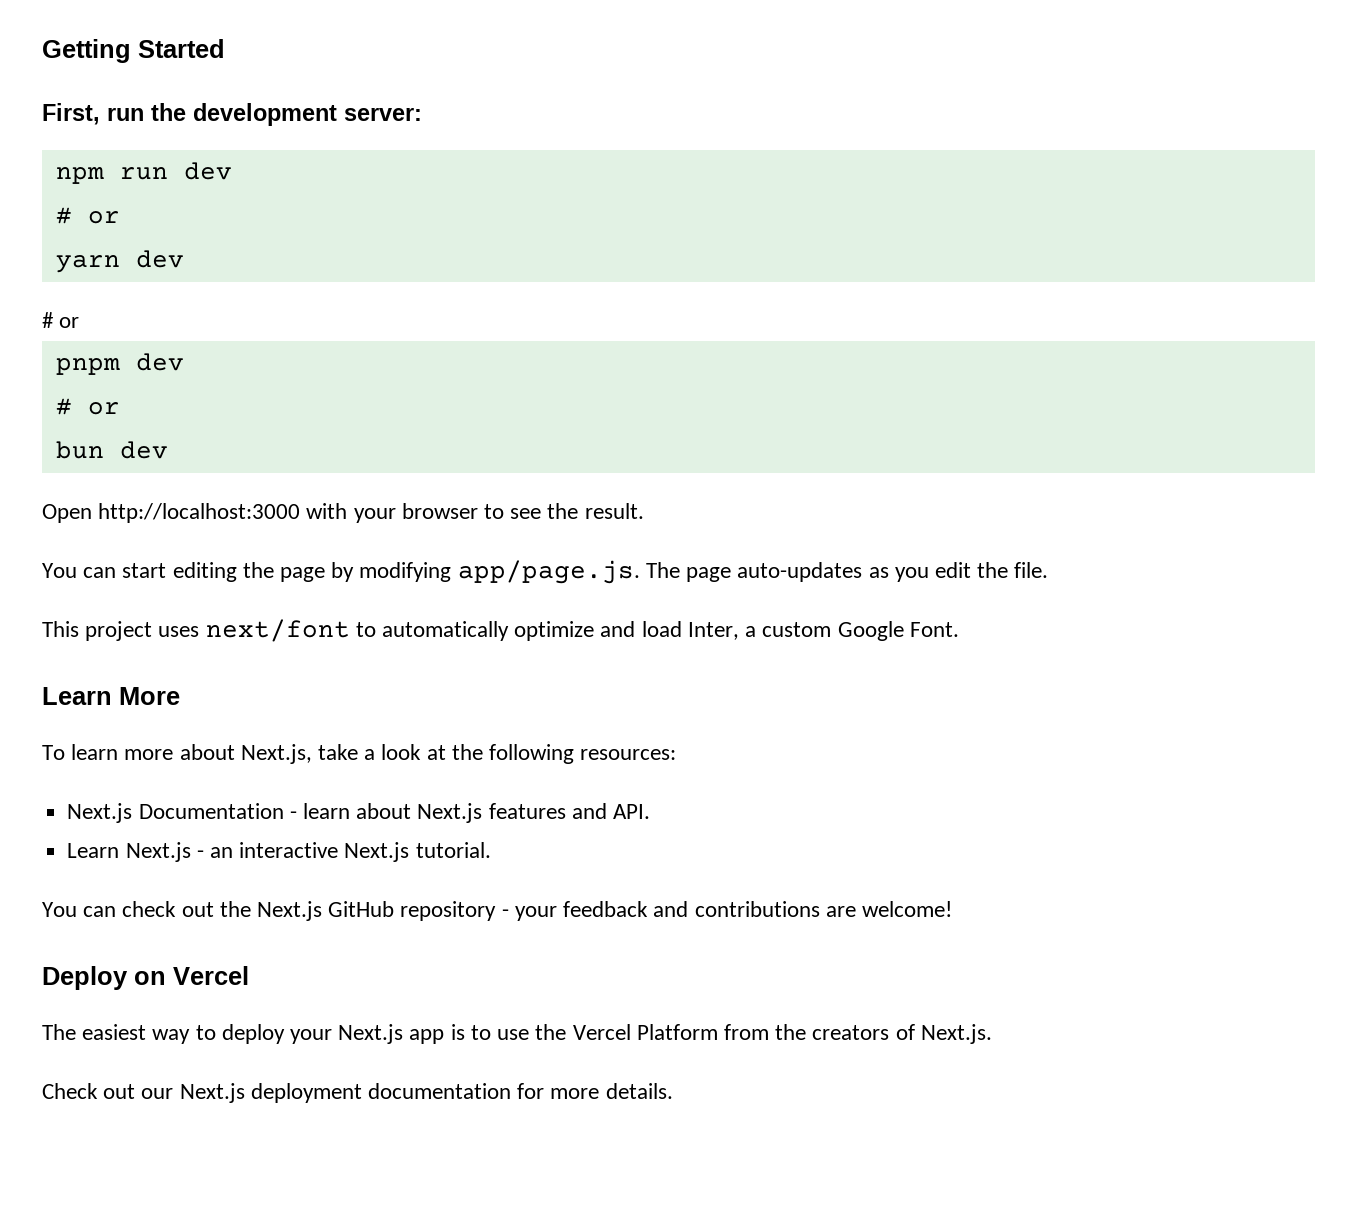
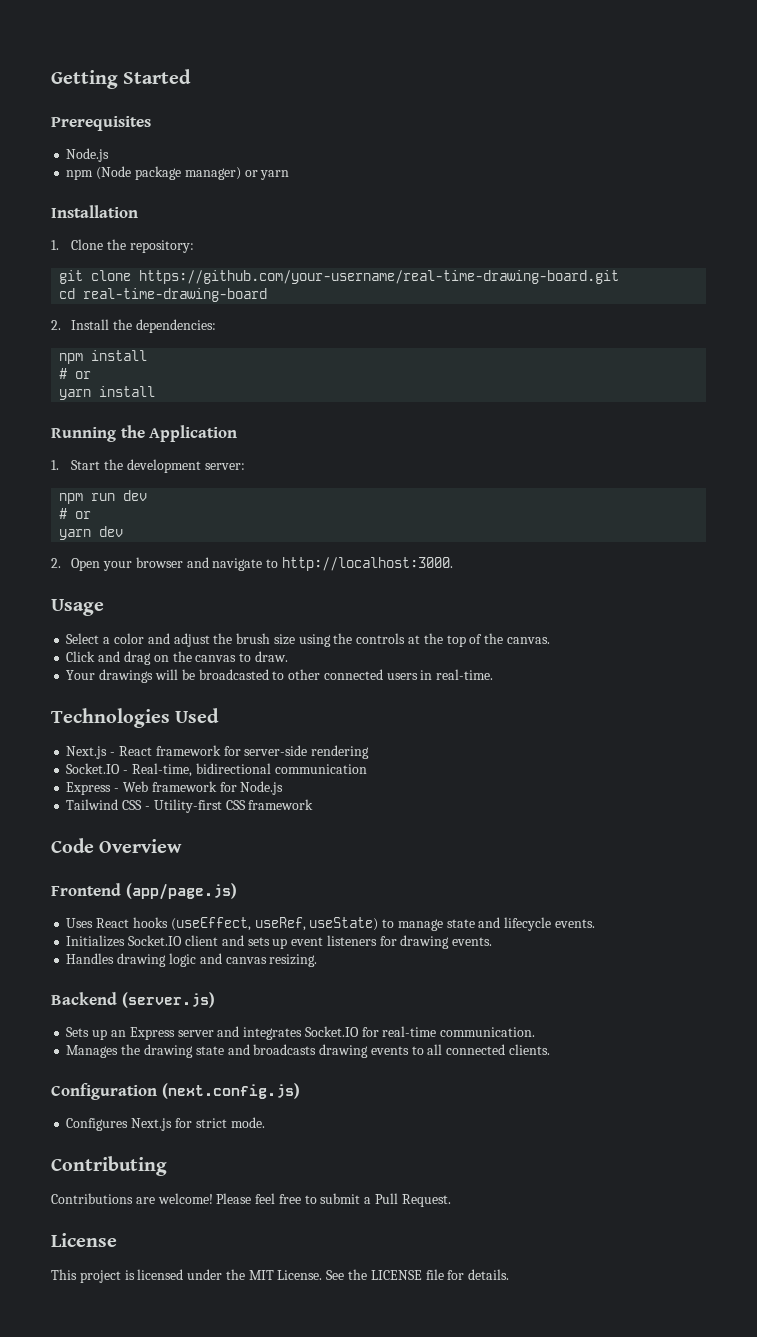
- First, run the development server:
+ Prerequisites
+ Node.js
+ npm (Node package manager) or yarn
+ Installation
+ 1. Clone the repository:
+ git clone https://github.com/your-username/real-time-drawing-board.git
+ cd real-time-drawing-board
+ 2. Install the dependencies:
+ npm install
+ # or
+ yarn install
+ Running the Application
+ 1. Start the development server:
  yarn dev
- # or
- pnpm dev
- # or
- bun dev
- Open http://localhost:3000 with your browser to see the result.
- You can start editing the page by modifying app/page.js. The page auto-updates as you edit the file.
- This project uses next/font to automatically optimize and load Inter, a custom Google Font.
- Learn More
- To learn more about Next.js, take a look at the following resources:
- Next.js Documentation - learn about Next.js features and API.
- Learn Next.js - an interactive Next.js tutorial.
- You can check out the Next.js GitHub repository - your feedback and contributions are welcome!
- Deploy on Vercel
- The easiest way to deploy your Next.js app is to use the Vercel Platform from the creators of Next.js.
- Check out our Next.js deployment documentation for more details.
+ 2. Open your browser and navigate to http://localhost:3000.
+ Usage
+ Select a color and adjust the brush size using the controls at the top of the canvas.
+ Click and drag on the canvas to draw.
+ Your drawings will be broadcasted to other connected users in real-time.
+ Technologies Used
+ Next.js - React framework for server-side rendering
+ Socket.IO - Real-time, bidirectional communication
+ Express - Web framework for Node.js
+ Tailwind CSS - Utility-first CSS framework
+ Code Overview
+ Frontend (app/page.js)
+ Uses React hooks (useEffect, useRef, useState) to manage state and lifecycle events.
+ Initializes Socket.IO client and sets up event listeners for drawing events.
+ Handles drawing logic and canvas resizing.
+ Backend (server.js)
+ Sets up an Express server and integrates Socket.IO for real-time communication.
+ Manages the drawing state and broadcasts drawing events to all connected clients.
+ Configuration (next.config.js)
+ Configures Next.js for strict mode.
+ Contributing
+ Contributions are welcome! Please feel free to submit a Pull Request.
+ License
+ This project is licensed under the MIT License. See the LICENSE file for details.

